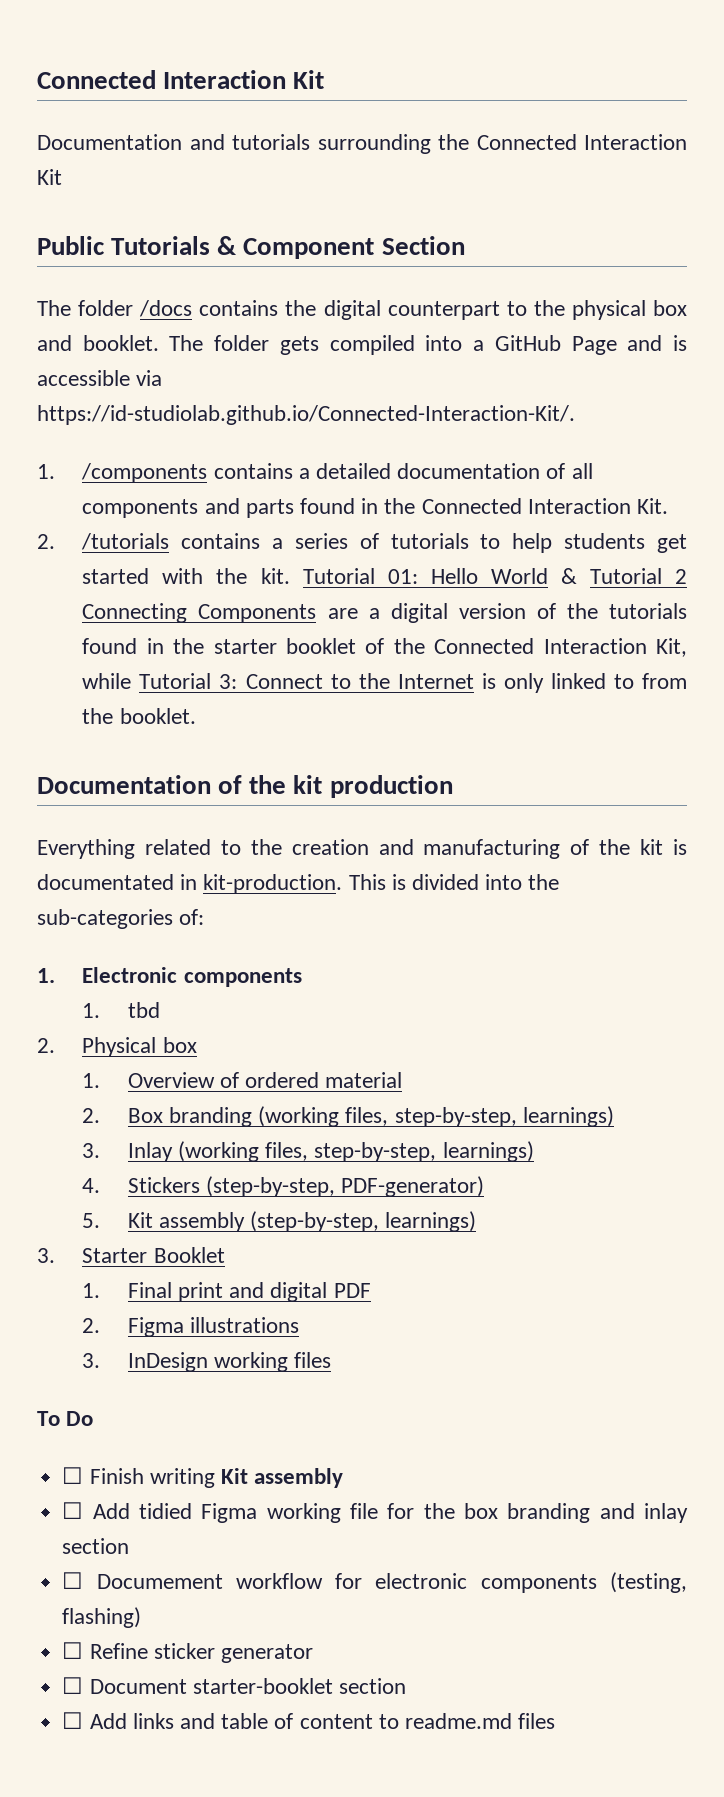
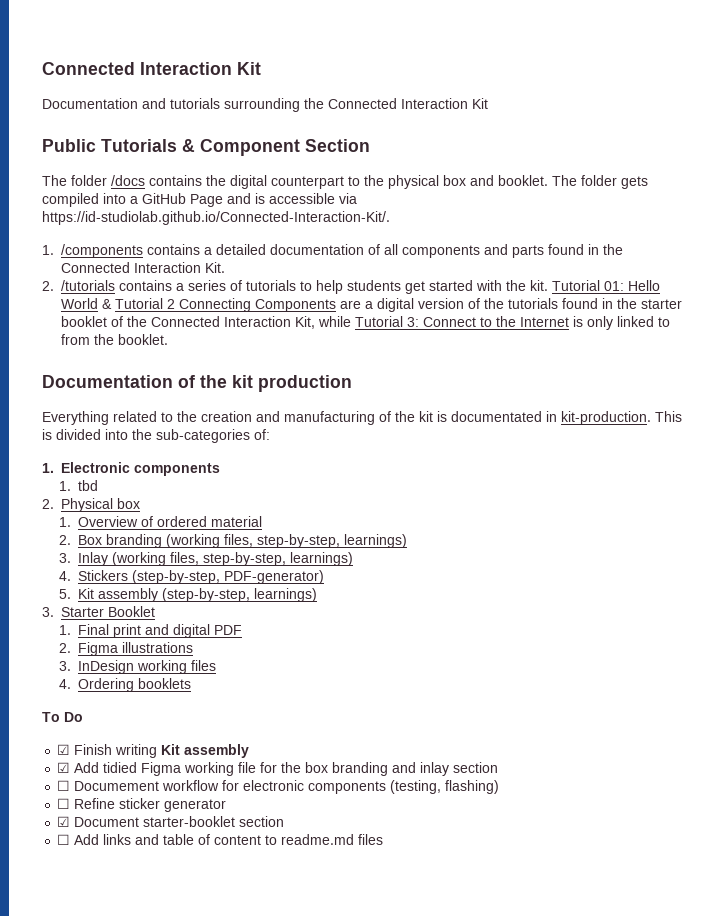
+ 4. Ordering booklets
- ☐ Finish writing Kit assembly
+ ☑ Finish writing Kit assembly
- ☐ Add tidied Figma working file for the box branding and inlay section
+ ☑ Add tidied Figma working file for the box branding and inlay section
- ☐ Document starter-booklet section
+ ☑ Document starter-booklet section

